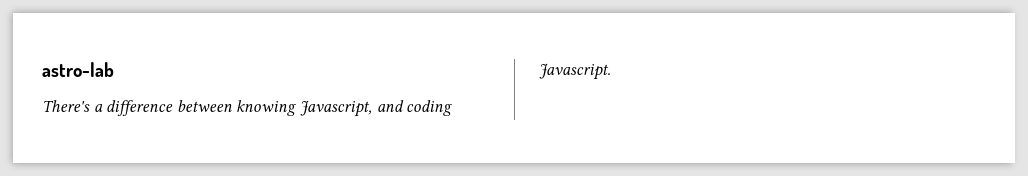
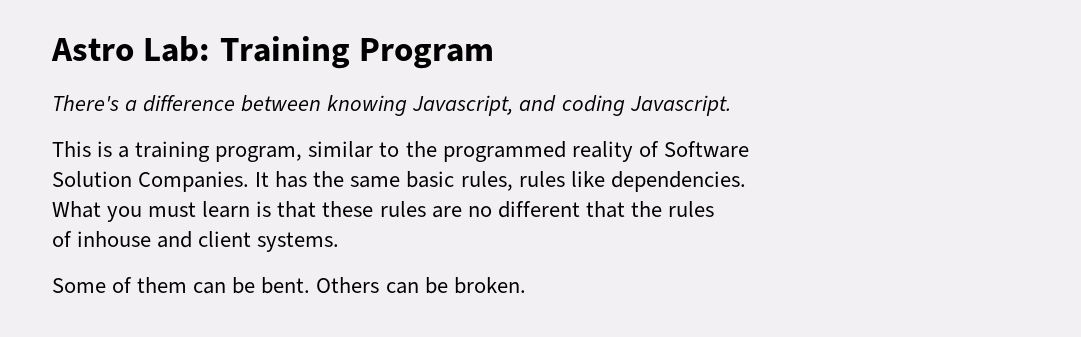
- astro-lab
+ Astro Lab: Training Program
+ This is a training program, similar to the programmed reality of Software
+ Solution Companies. It has the same basic rules, rules like dependencies.
+ What you must learn is that these rules are no different that the rules
+ of inhouse and client systems.
+ Some of them can be bent. Others can be broken.

